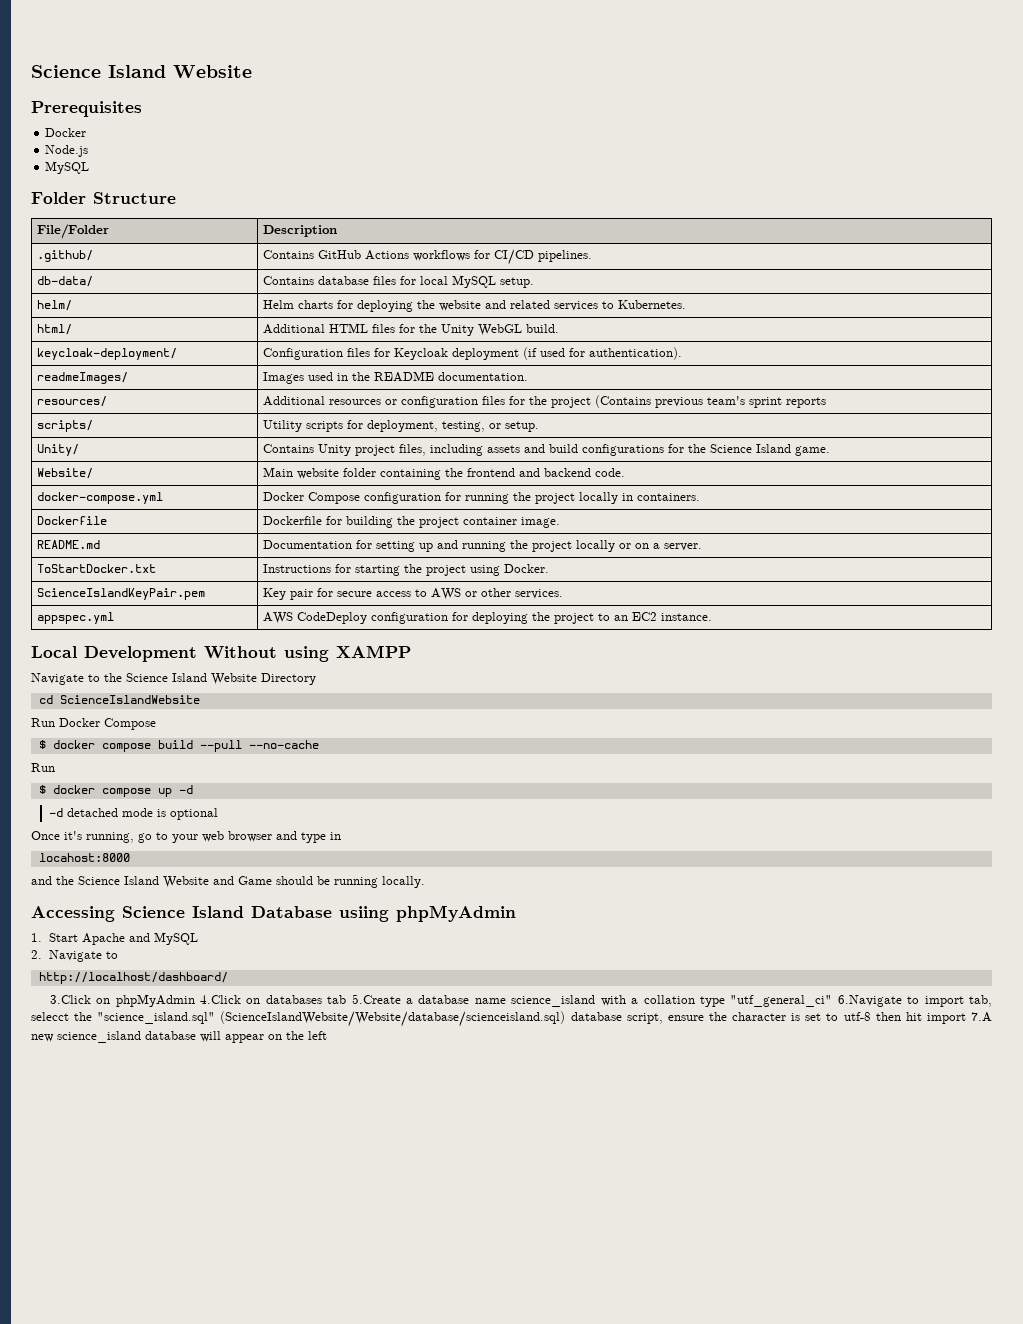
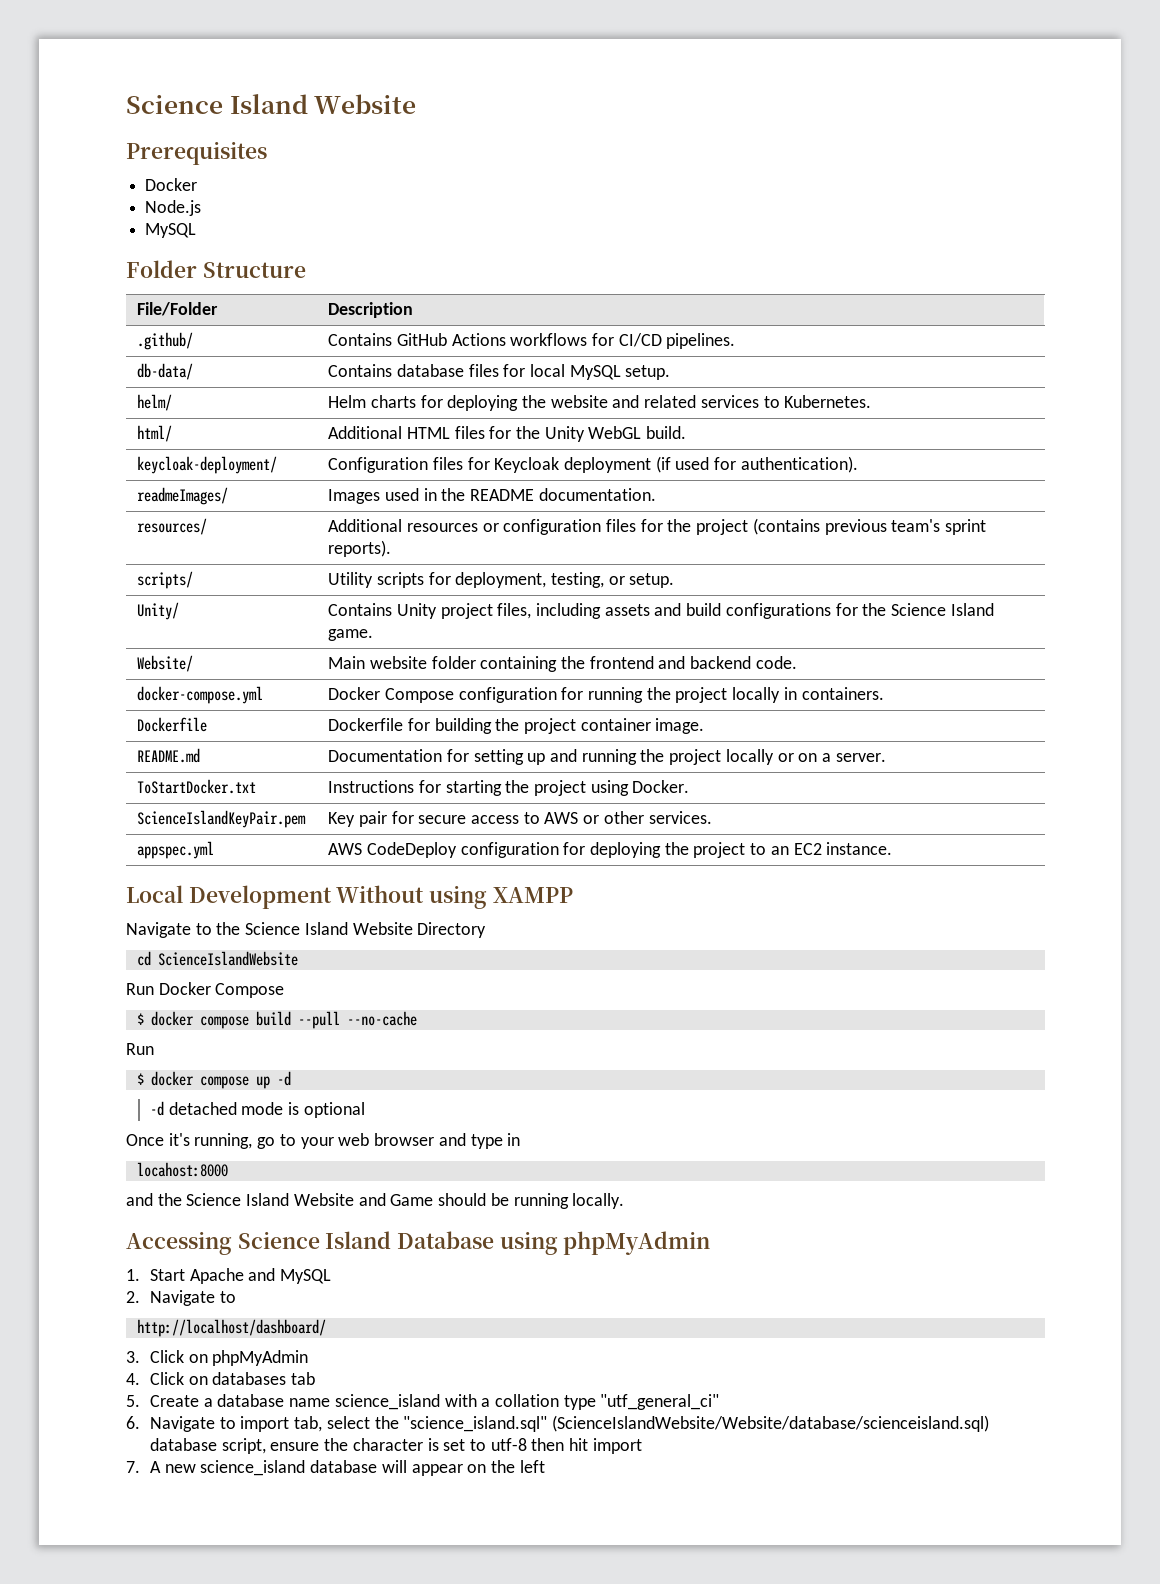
- resources/ | Additional resources or configuration files for the project (Contains previous team's sprint reports
+ resources/ | Additional resources or configuration files for the project (contains previous team's sprint reports).
- Accessing Science Island Database usiing phpMyAdmin
+ Accessing Science Island Database using phpMyAdmin
- 3.Click on phpMyAdmin 4.Click on databases tab 5.Create a database name science_island with a collation type "utf_general_ci" 6.Navigate to import tab, selecct the "science_island.sql" (ScienceIslandWebsite/Website/database/scienceisland.sql) database script, ensure the character is set to utf-8 then hit import 7.A new science_island database will appear on the left
+ 3. Click on phpMyAdmin
+ 4. Click on databases tab
+ 5. Create a database name science_island with a collation type "utf_general_ci"
+ 6. Navigate to import tab, select the "science_island.sql" (ScienceIslandWebsite/Website/database/scienceisland.sql) database script, ensure the character is set to utf-8 then hit import
+ 7. A new science_island database will appear on the left

